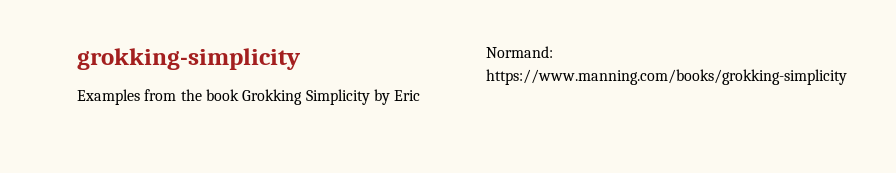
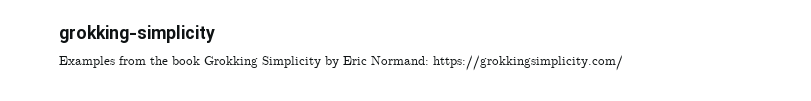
- Examples from the book Grokking Simplicity by Eric Normand: https://www.manning.com/books/grokking-simplicity
+ Examples from the book Grokking Simplicity by Eric Normand: https://grokkingsimplicity.com/

